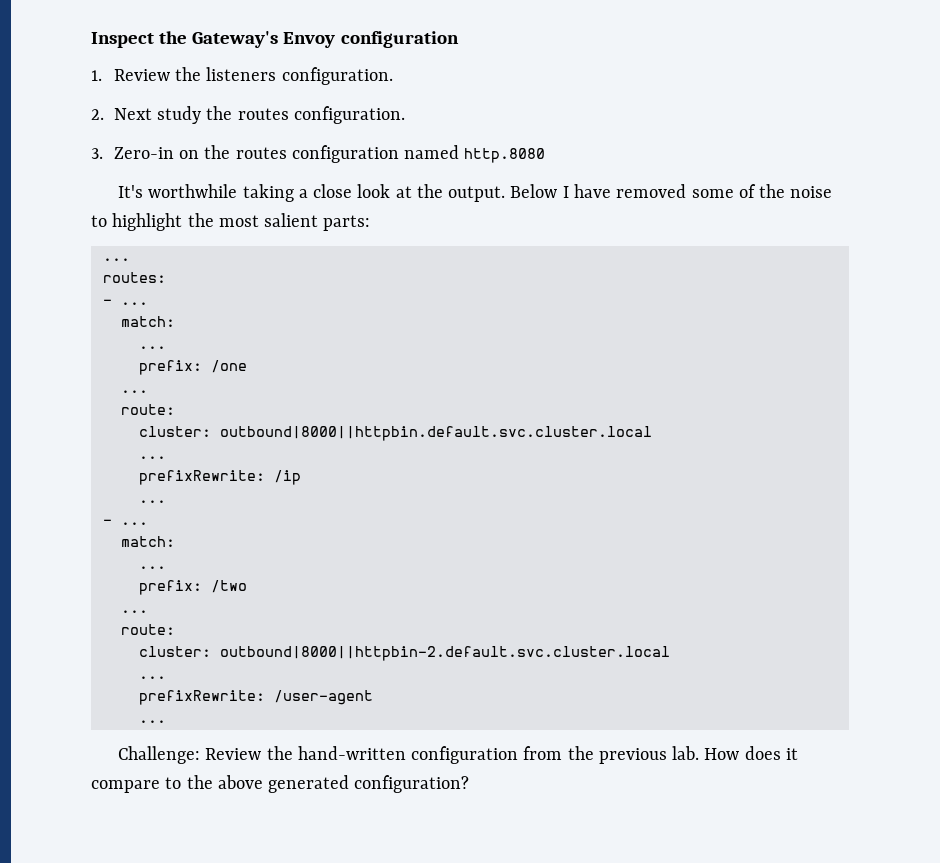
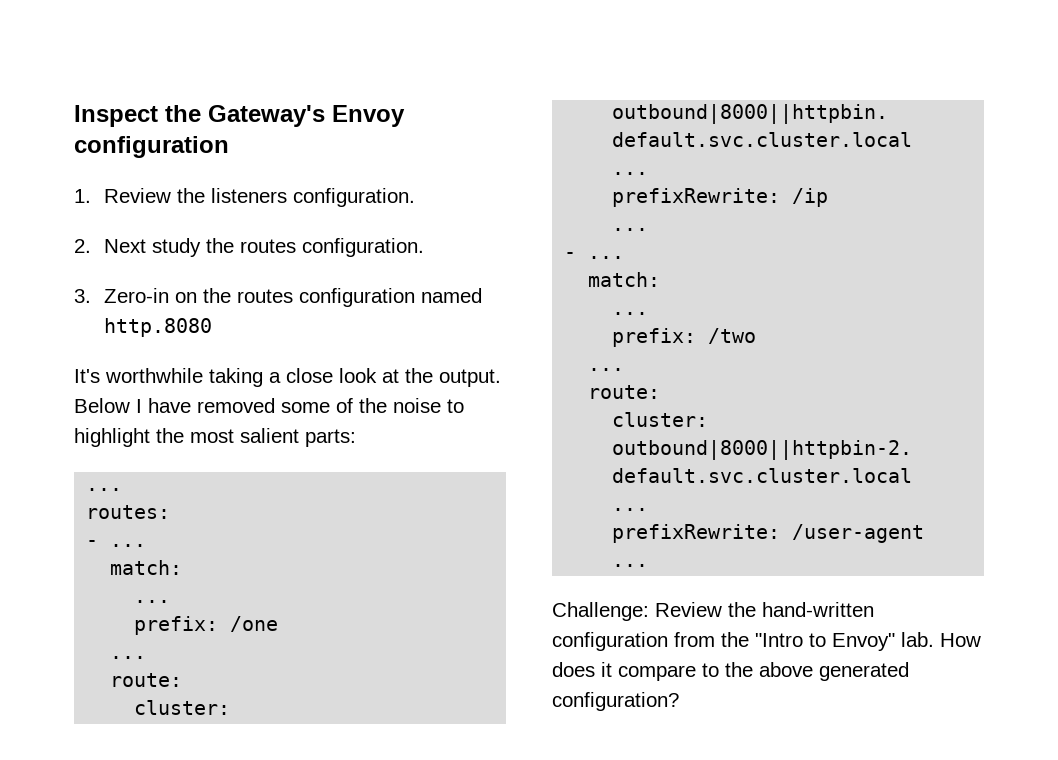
- Challenge: Review the hand-written configuration from the previous lab.
+ Challenge: Review the hand-written configuration from the "Intro to Envoy" lab.

